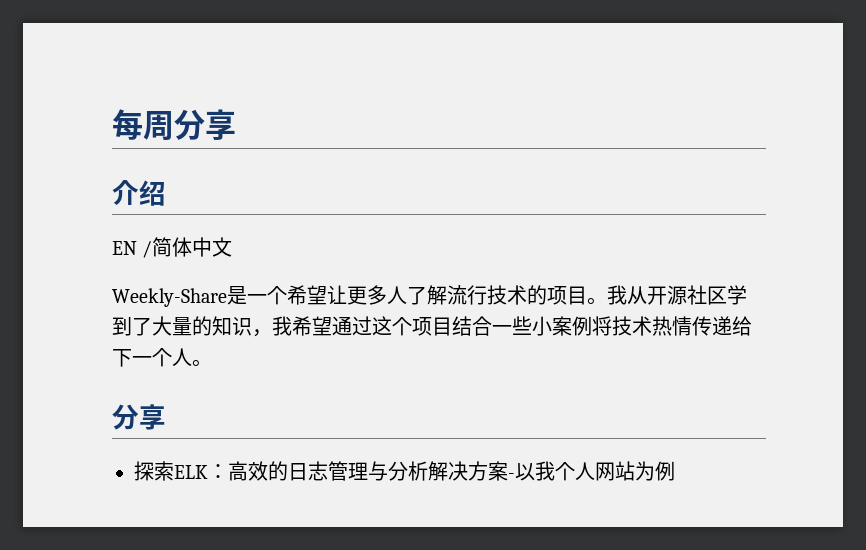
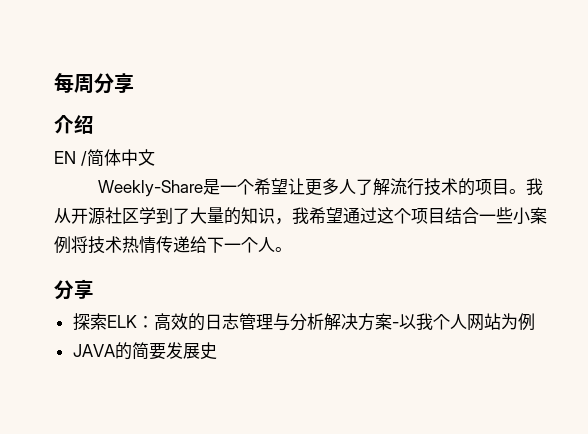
+ JAVA的简要发展史

